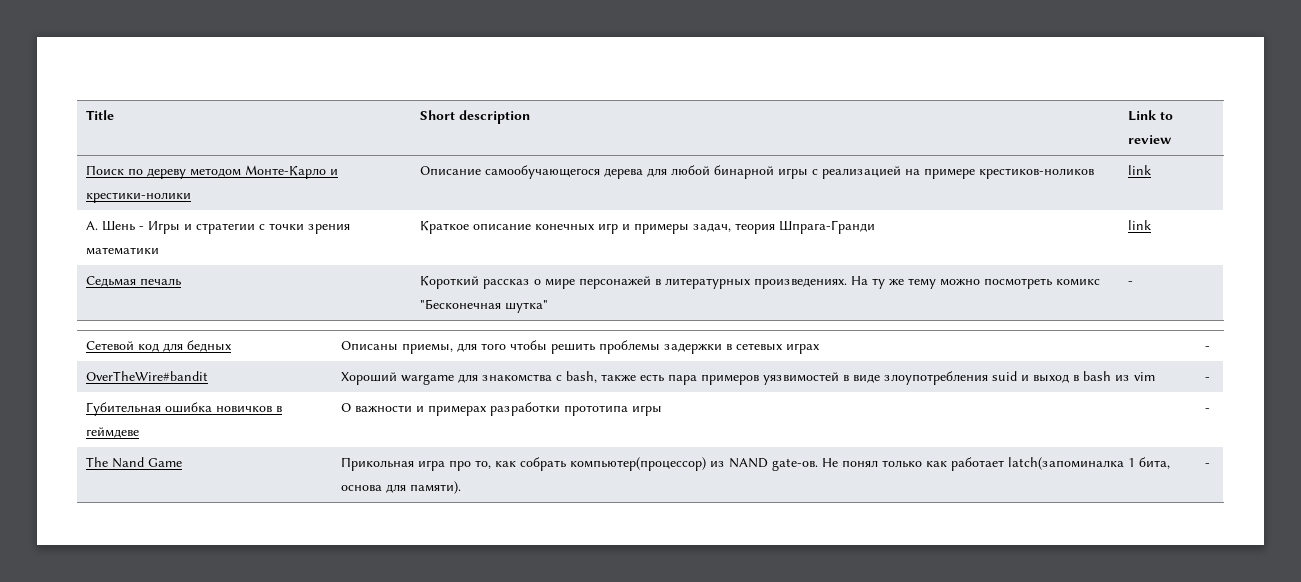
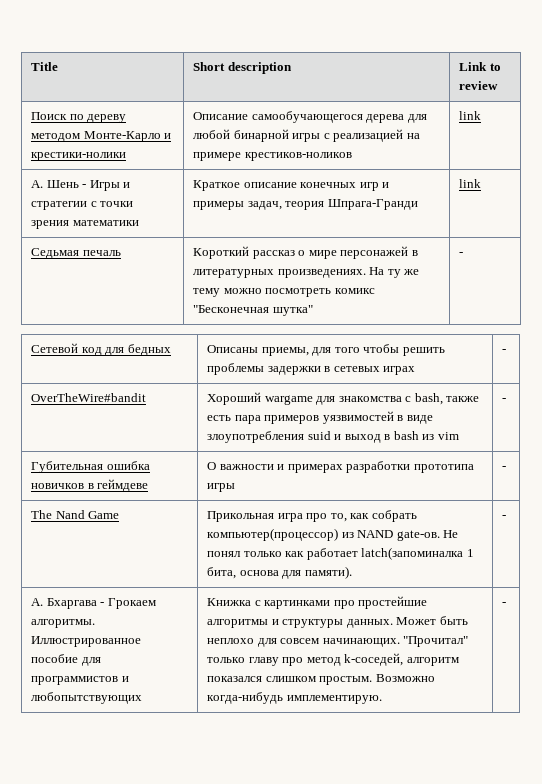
+ А. Бхаргава - Грокаем алгоритмы. Иллюстрированное пособие для программистов и любопытствующих | Книжка с картинками про простейшие алгоритмы и структуры данных. Может быть неплохо для совсем начинающих. "Прочитал" только главу про метод k-соседей, алгоритм показался слишком простым. Возможно когда-нибудь имплементирую. | -

